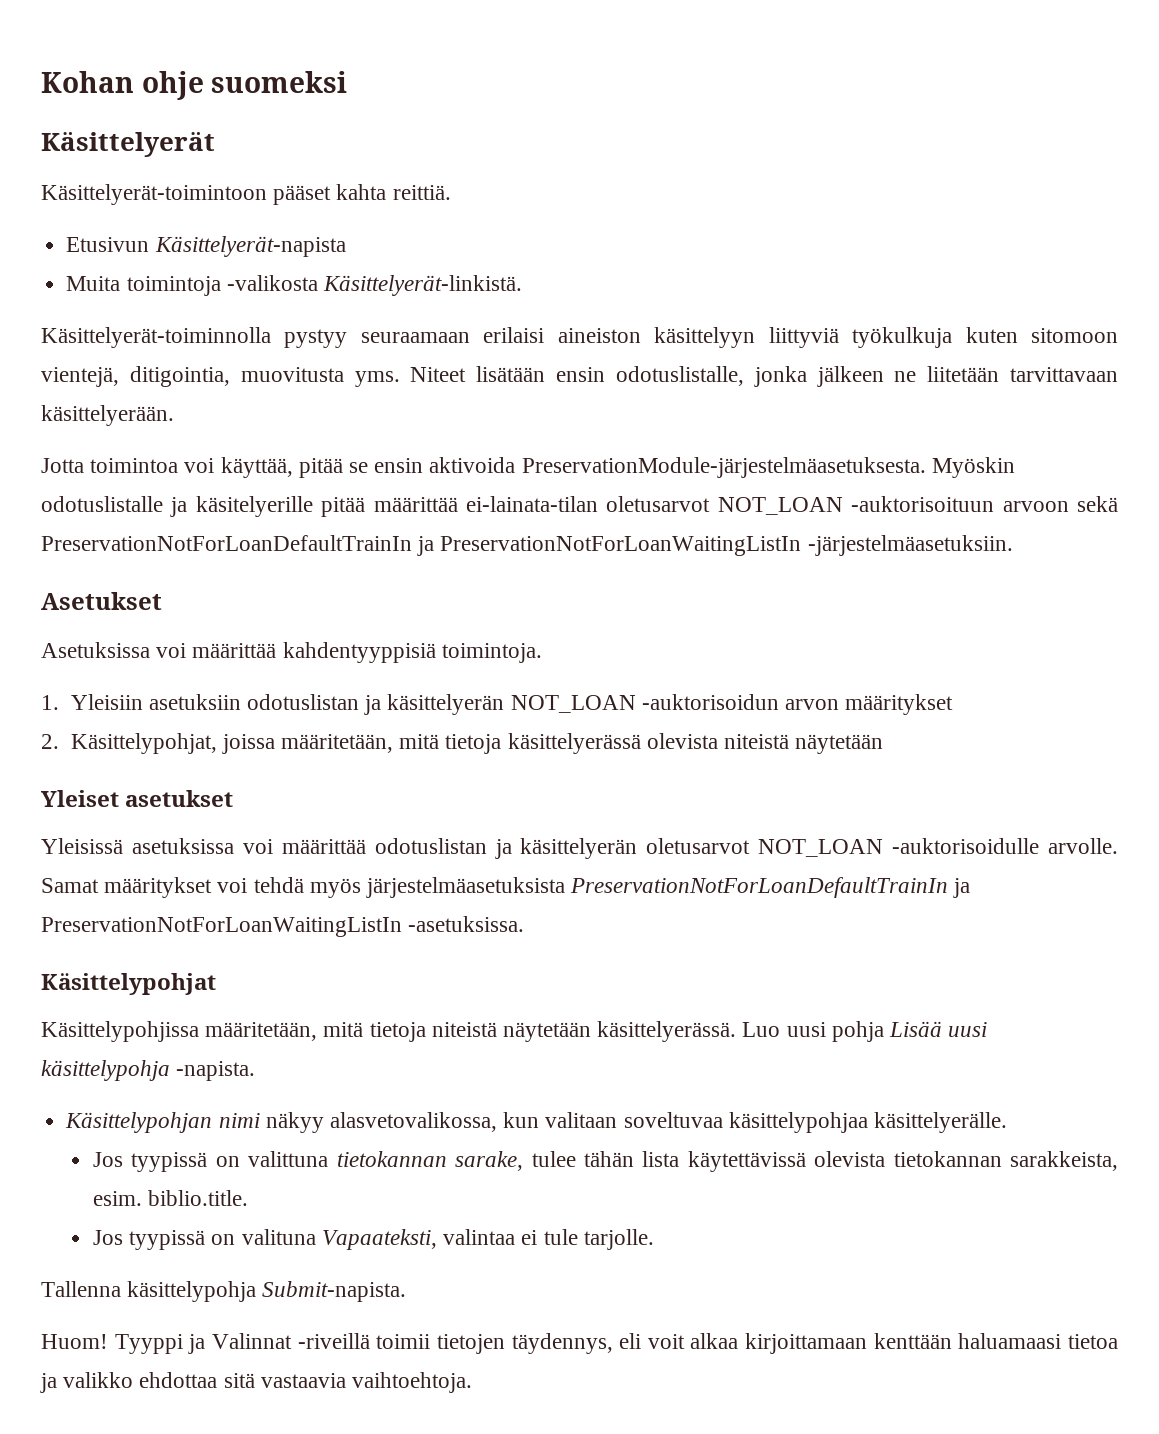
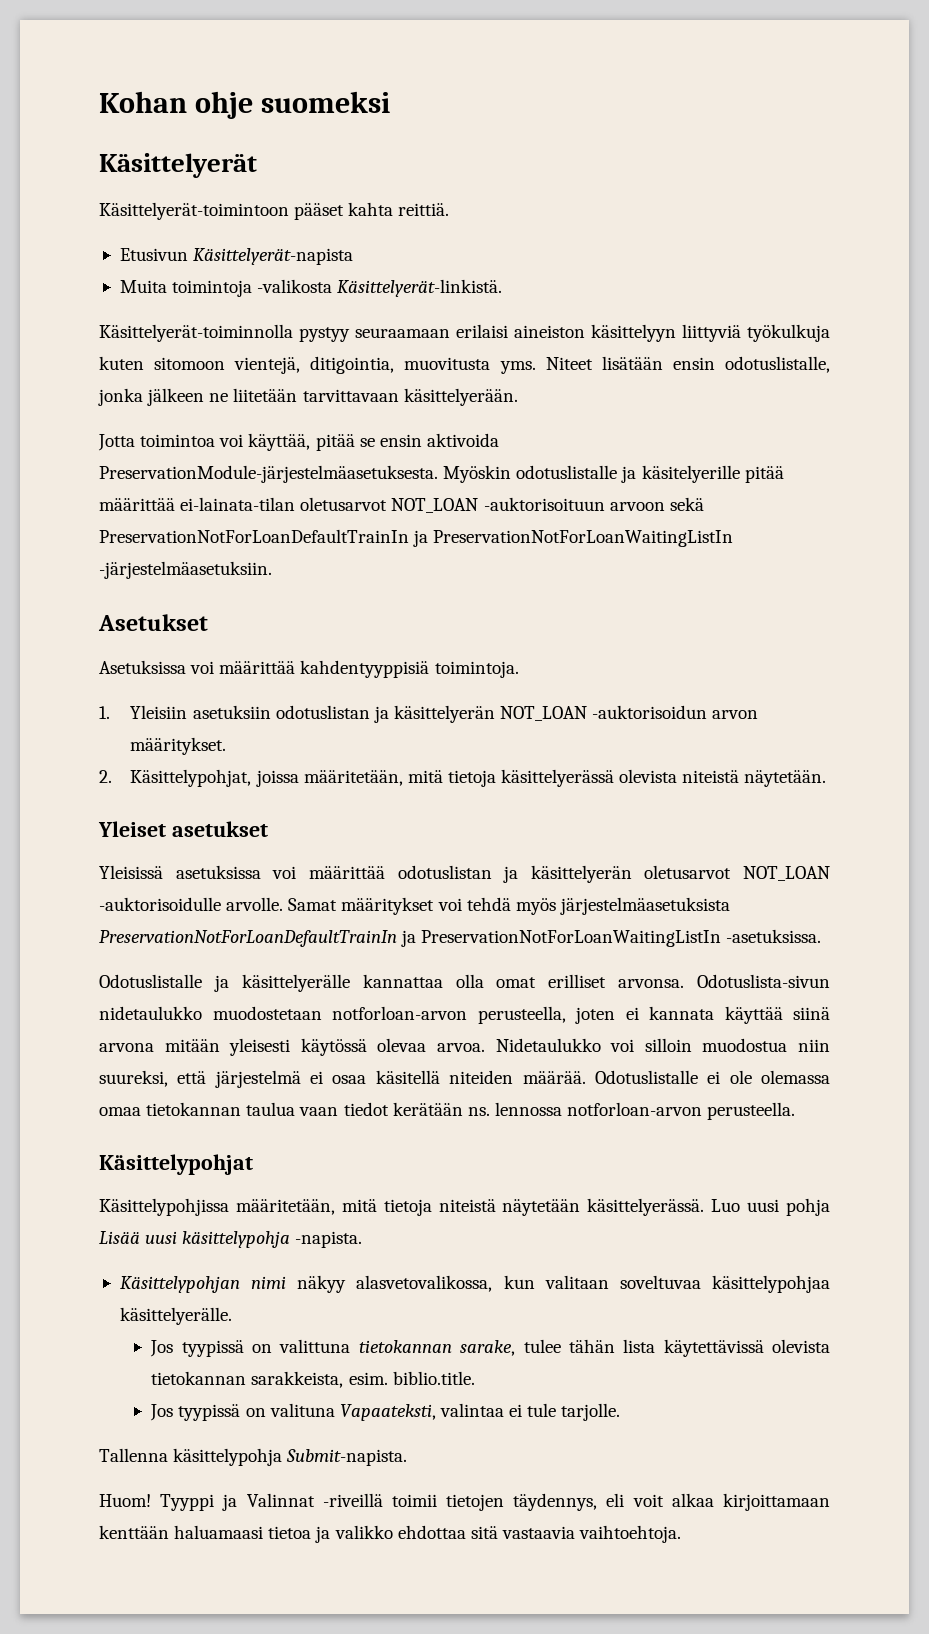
- 1. Yleisiin asetuksiin odotuslistan ja käsittelyerän NOT_LOAN -auktorisoidun arvon määritykset
+ 1. Yleisiin asetuksiin odotuslistan ja käsittelyerän NOT_LOAN -auktorisoidun arvon määritykset.
- 2. Käsittelypohjat, joissa määritetään, mitä tietoja käsittelyerässä olevista niteistä näytetään
+ 2. Käsittelypohjat, joissa määritetään, mitä tietoja käsittelyerässä olevista niteistä näytetään.
+ Odotuslistalle ja käsittelyerälle kannattaa olla omat erilliset arvonsa. Odotuslista-sivun nidetaulukko muodostetaan notforloan-arvon perusteella, joten ei kannata käyttää siinä arvona mitään yleisesti käytössä olevaa arvoa. Nidetaulukko voi silloin muodostua niin suureksi, että järjestelmä ei osaa käsitellä niteiden määrää. Odotuslistalle ei ole olemassa omaa tietokannan taulua vaan tiedot kerätään ns. lennossa notforloan-arvon perusteella.

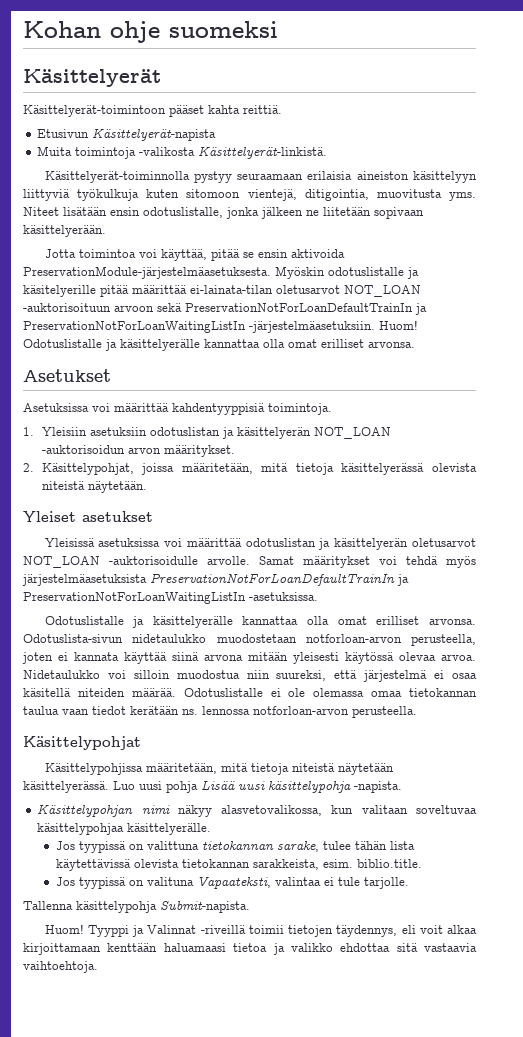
- Käsittelyerät-toiminnolla pystyy seuraamaan erilaisi aineiston käsittelyyn liittyviä työkulkuja kuten sitomoon vientejä, ditigointia, muovitusta yms.
+ Käsittelyerät-toiminnolla pystyy seuraamaan erilaisia aineiston käsittelyyn liittyviä työkulkuja kuten sitomoon vientejä, ditigointia, muovitusta yms.
- Niteet lisätään ensin odotuslistalle, jonka jälkeen ne liitetään tarvittavaan käsittelyerään.
+ Niteet lisätään ensin odotuslistalle, jonka jälkeen ne liitetään sopivaan käsittelyerään.
+ Huom! Odotuslistalle ja käsittelyerälle kannattaa olla omat erilliset arvonsa.

